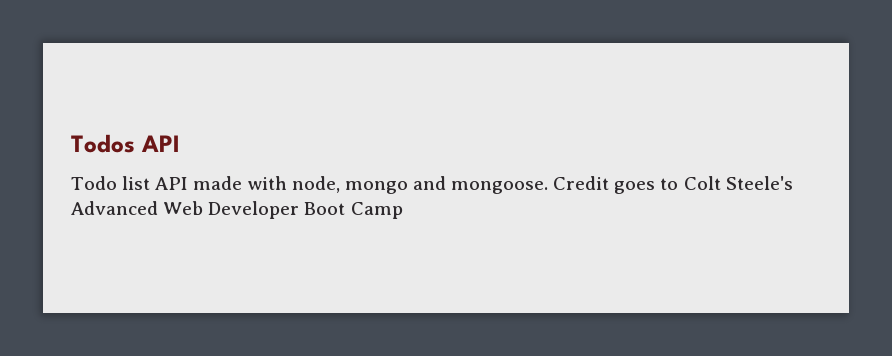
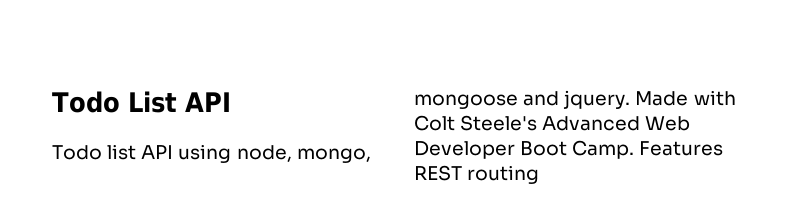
- Todos API
+ Todo List API
- Todo list API made with node, mongo and mongoose. Credit goes to Colt Steele's Advanced Web Developer Boot Camp
+ Todo list API using node, mongo, mongoose and jquery. Made with Colt Steele's Advanced Web Developer Boot Camp. Features REST routing

